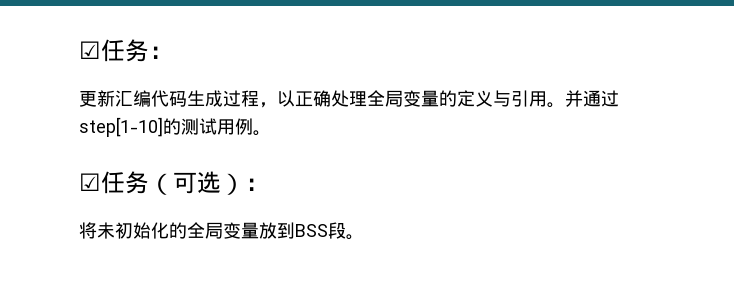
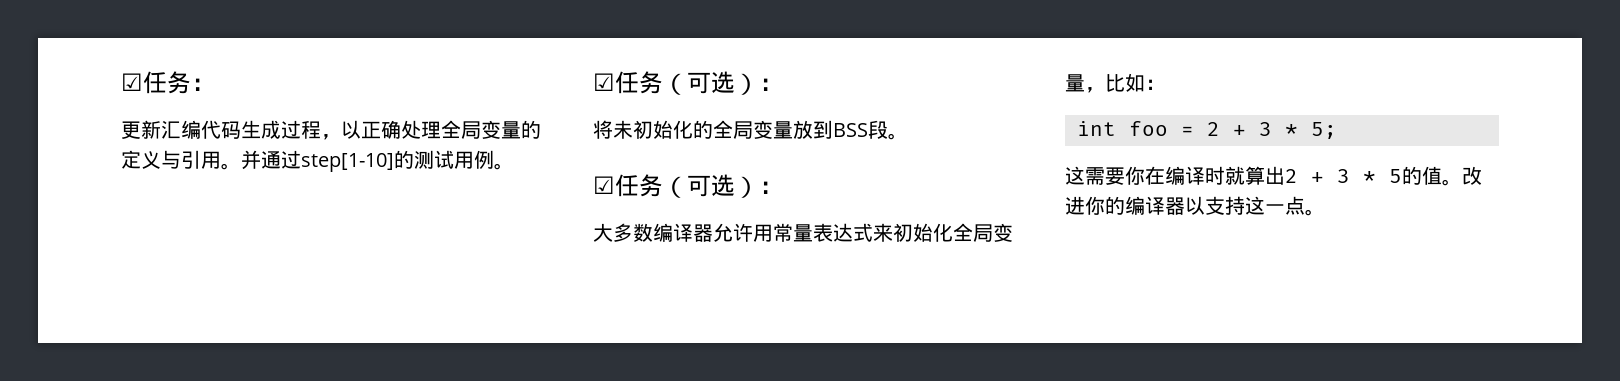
  将未初始化的全局变量放到BSS段。
+ ☑任务（可选）：
+ 大多数编译器允许用常量表达式来初始化全局变量，比如：
+ int foo = 2 + 3 * 5;
+ 这需要你在编译时就算出2 + 3 * 5的值。改进你的编译器以支持这一点。

